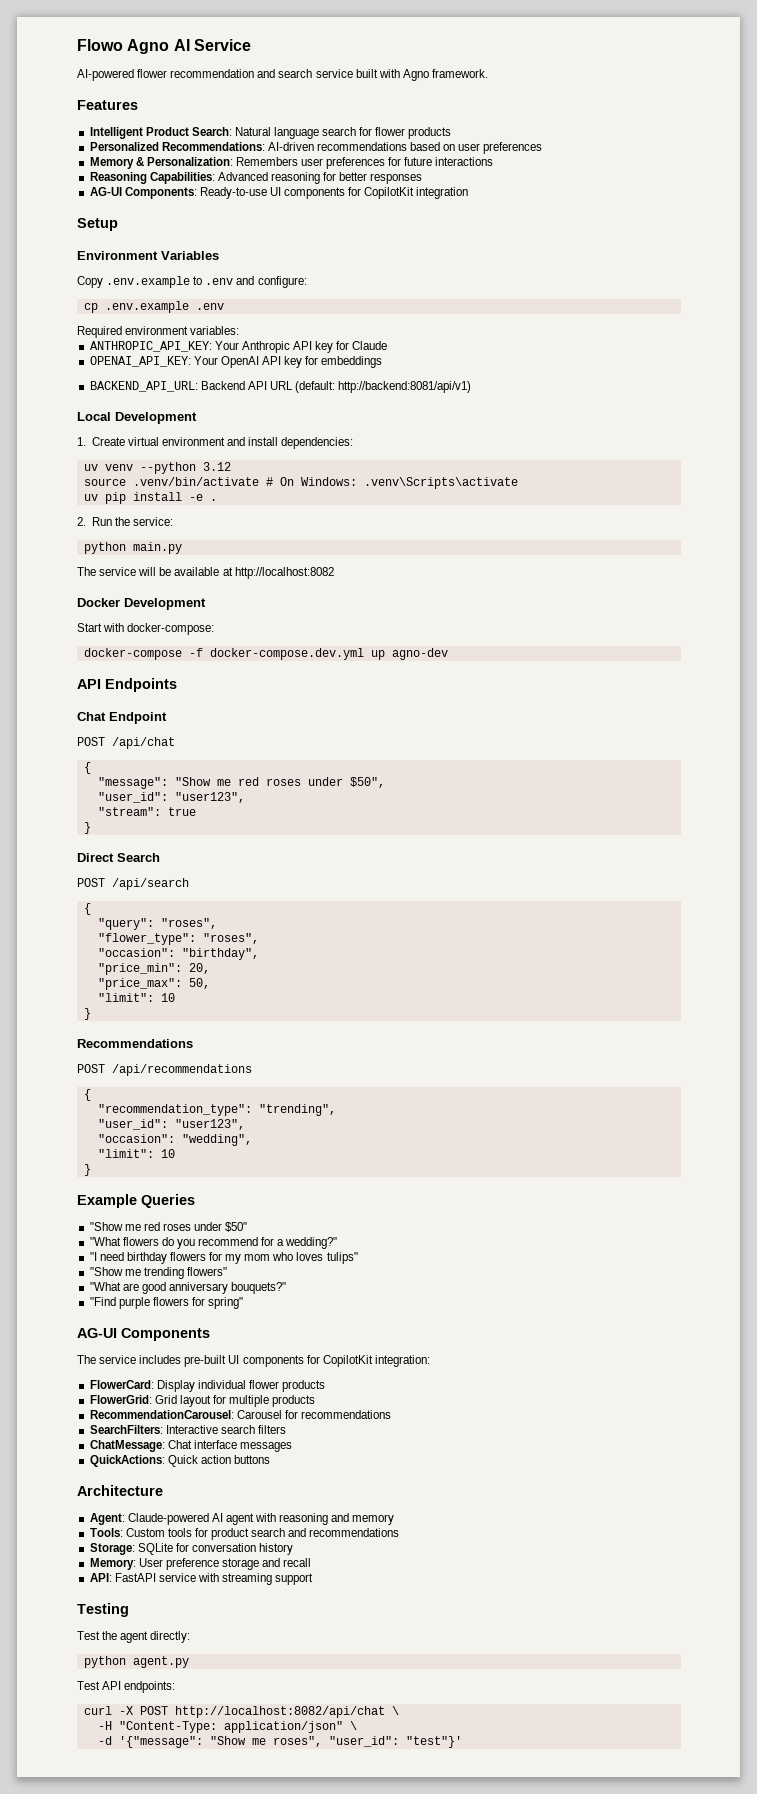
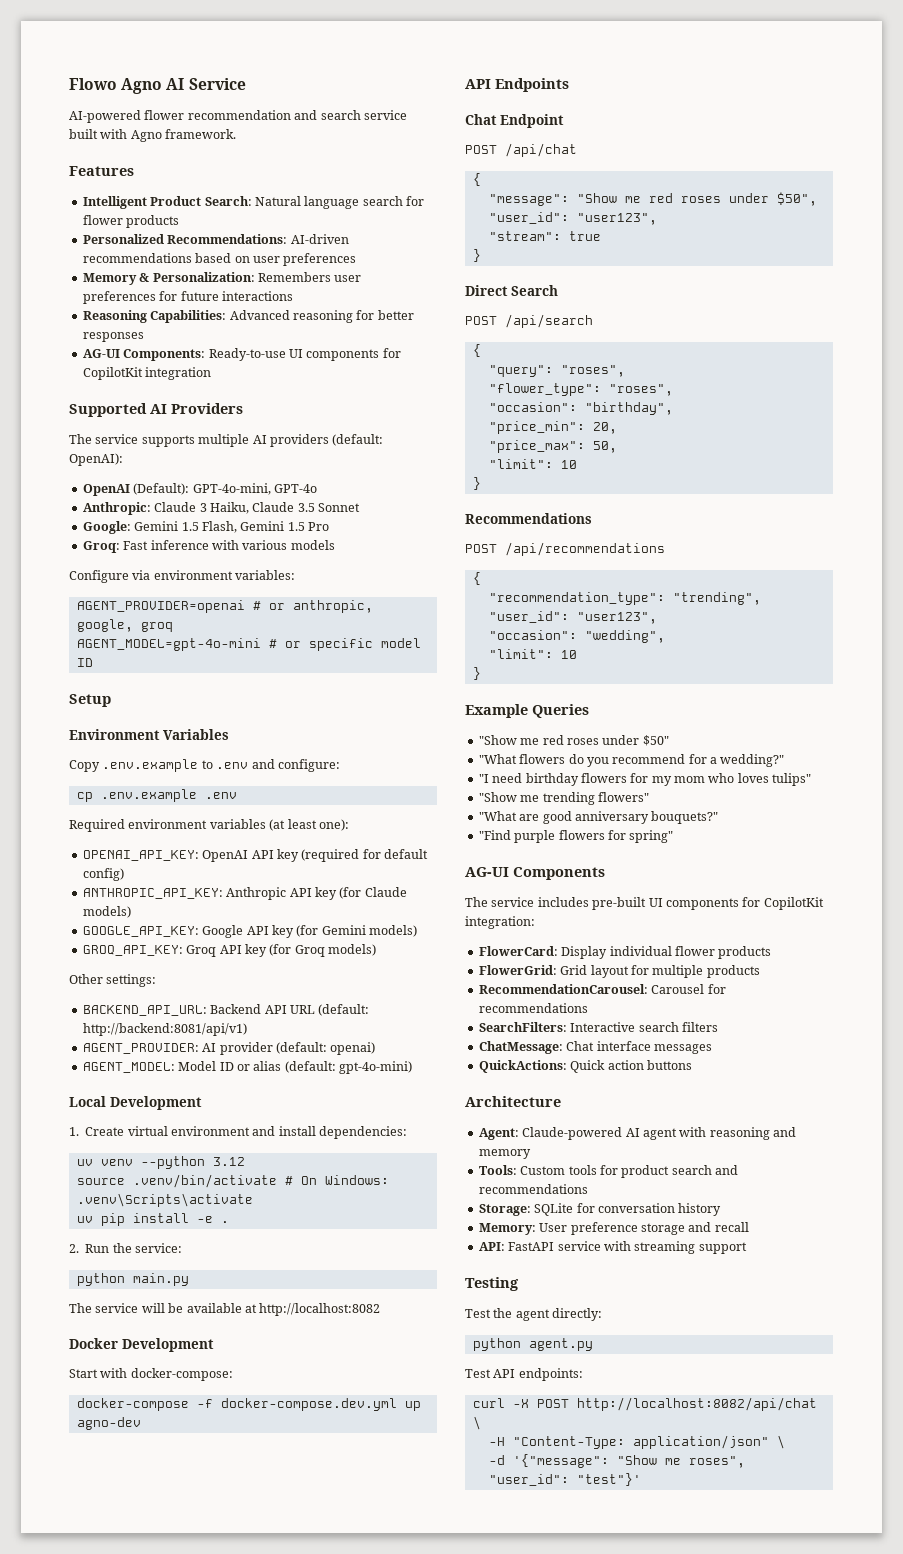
+ Supported AI Providers
+ The service supports multiple AI providers (default: OpenAI):
+ OpenAI (Default): GPT-4o-mini, GPT-4o
+ Anthropic: Claude 3 Haiku, Claude 3.5 Sonnet
+ Google: Gemini 1.5 Flash, Gemini 1.5 Pro
+ Groq: Fast inference with various models
+ Configure via environment variables:
+ AGENT_PROVIDER=openai # or anthropic, google, groq
+ AGENT_MODEL=gpt-4o-mini # or specific model ID
- Required environment variables:
+ Required environment variables (at least one):
+ OPENAI_API_KEY: OpenAI API key (required for default config)
- ANTHROPIC_API_KEY: Your Anthropic API key for Claude
- OPENAI_API_KEY: Your OpenAI API key for embeddings
+ ANTHROPIC_API_KEY: Anthropic API key (for Claude models)
+ GOOGLE_API_KEY: Google API key (for Gemini models)
+ GROQ_API_KEY: Groq API key (for Groq models)
+ Other settings:
+ AGENT_PROVIDER: AI provider (default: openai)
+ AGENT_MODEL: Model ID or alias (default: gpt-4o-mini)

